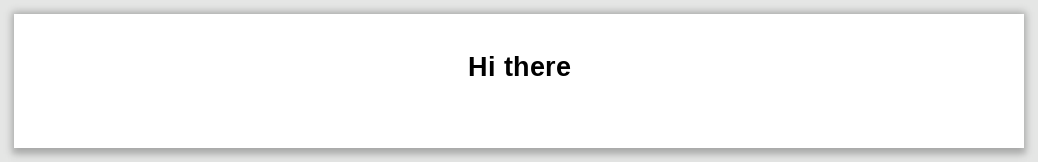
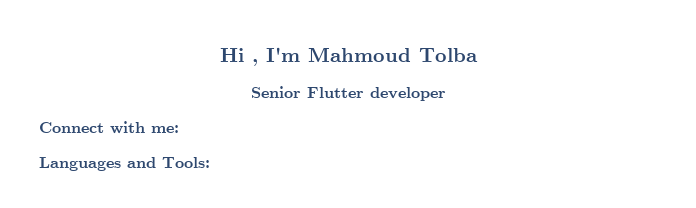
- Hi there
+ Hi , I'm Mahmoud Tolba
+ Senior Flutter developer
+ Connect with me:
+ Languages and Tools:

